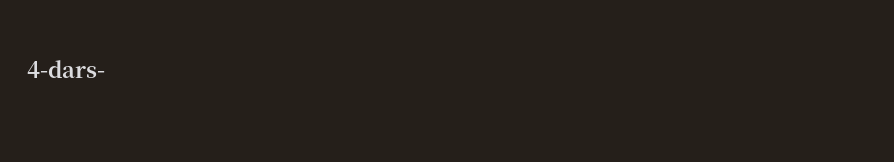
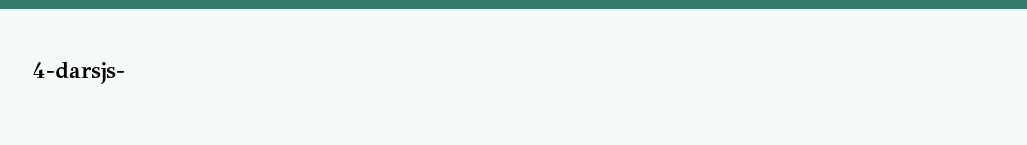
- 4-dars-
+ 4-darsjs-

